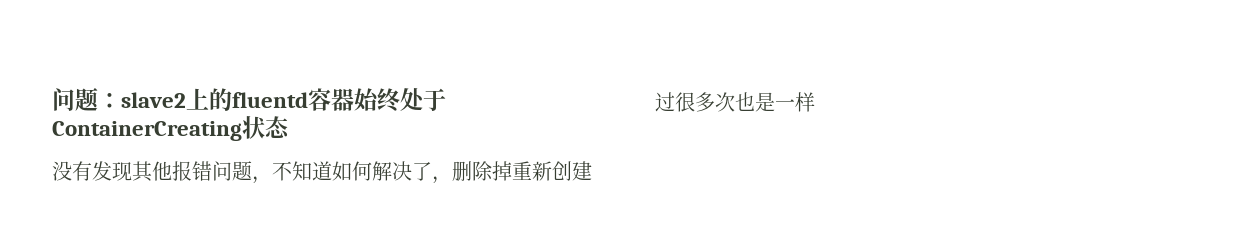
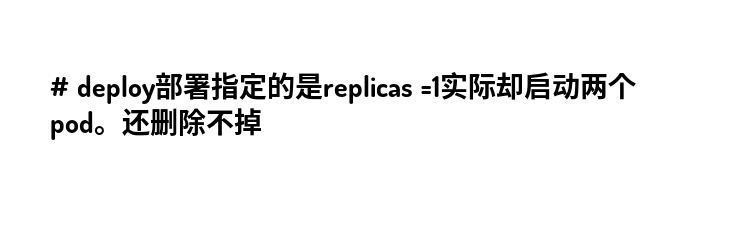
- 问题：slave2上的fluentd容器始终处于ContainerCreating状态
- 没有发现其他报错问题，不知道如何解决了，删除掉重新创建过很多次也是一样
+ # deploy部署指定的是replicas =1实际却启动两个pod。还删除不掉

